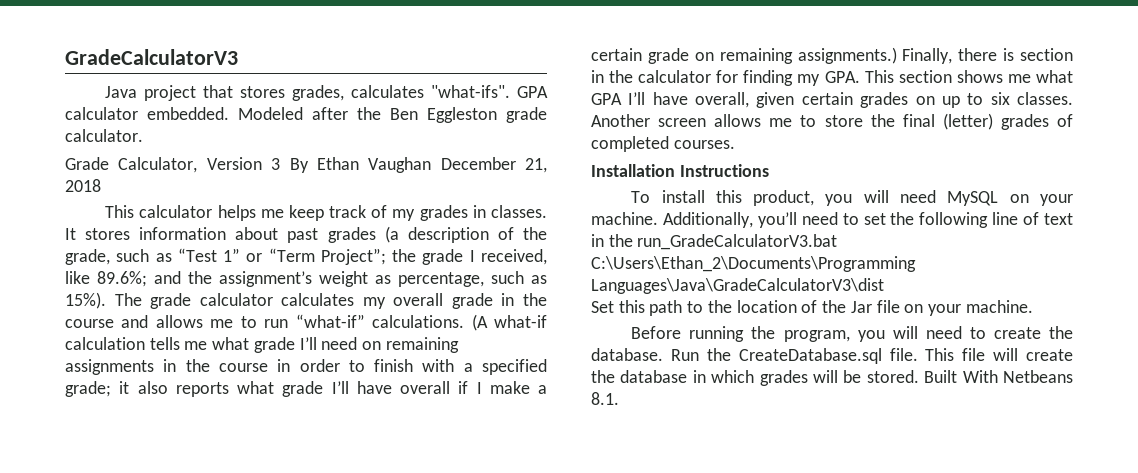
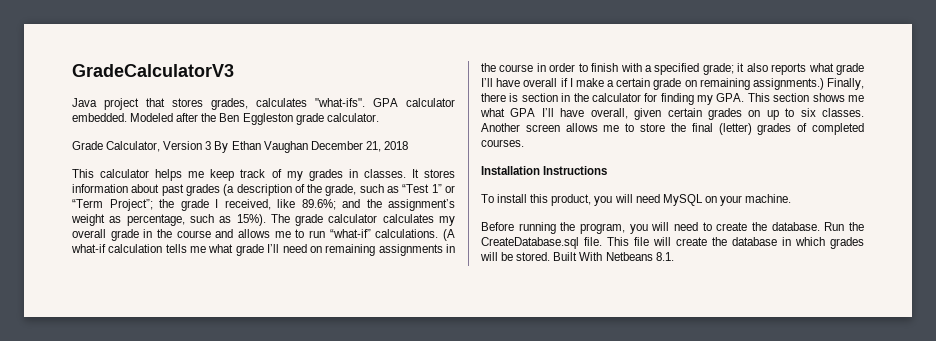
- Additionally, you’ll need to set the following line of text in the run_GradeCalculatorV3.bat C:\Users\Ethan_2\Documents\Programming Languages\Java\GradeCalculatorV3\dist
- Set this path to the location of the Jar file on your machine.

